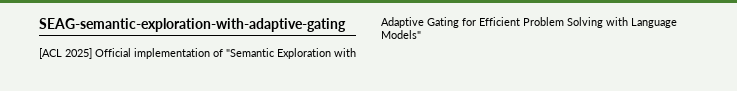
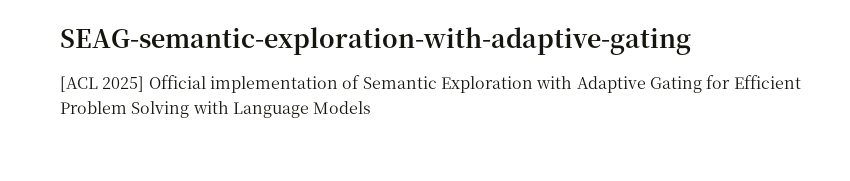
- [ACL 2025] Official implementation of "Semantic Exploration with Adaptive Gating for Efficient Problem Solving with Language Models"
+ [ACL 2025] Official implementation of Semantic Exploration with Adaptive Gating for Efficient Problem Solving with Language Models

